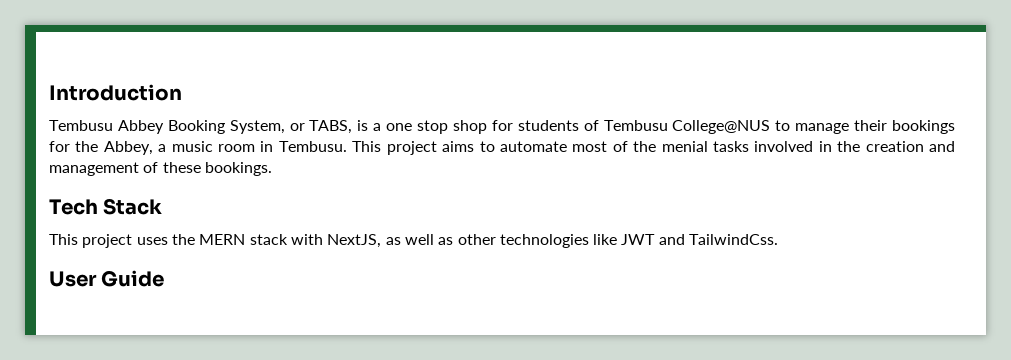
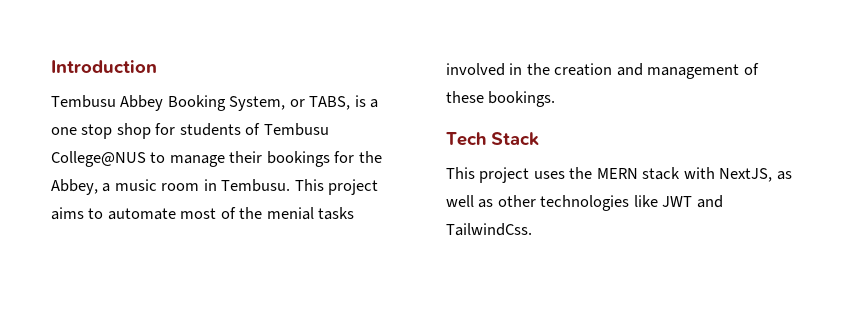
- User Guide

